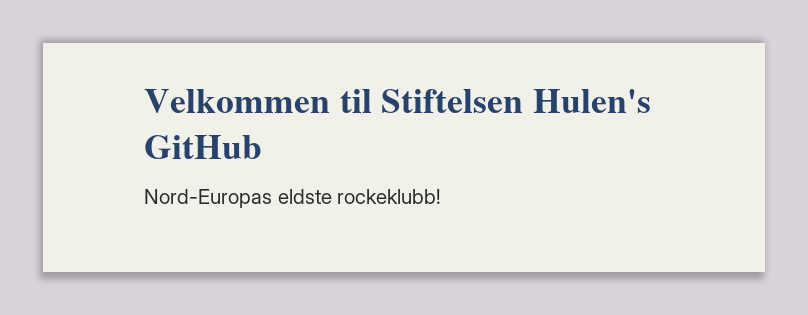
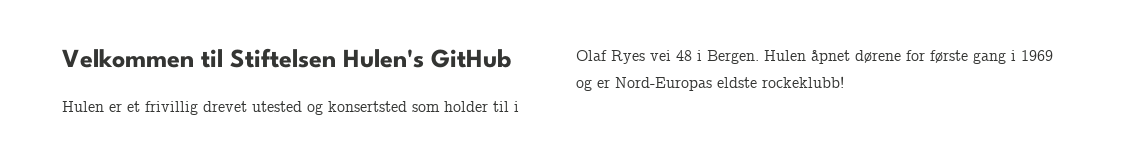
- Nord-Europas eldste rockeklubb!
+ Hulen er et frivillig drevet utested og konsertsted som holder til i Olaf Ryes vei 48 i Bergen. Hulen åpnet dørene for første gang i 1969 og er Nord-Europas eldste rockeklubb!

